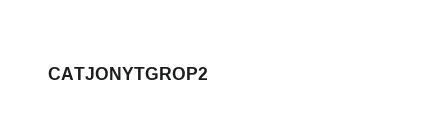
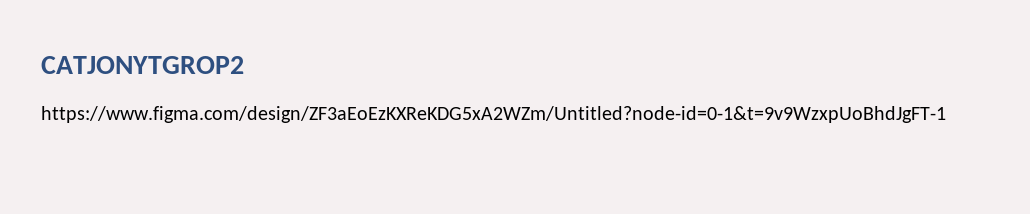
+ https://www.figma.com/design/ZF3aEoEzKXReKDG5xA2WZm/Untitled?node-id=0-1&t=9v9WzxpUoBhdJgFT-1

